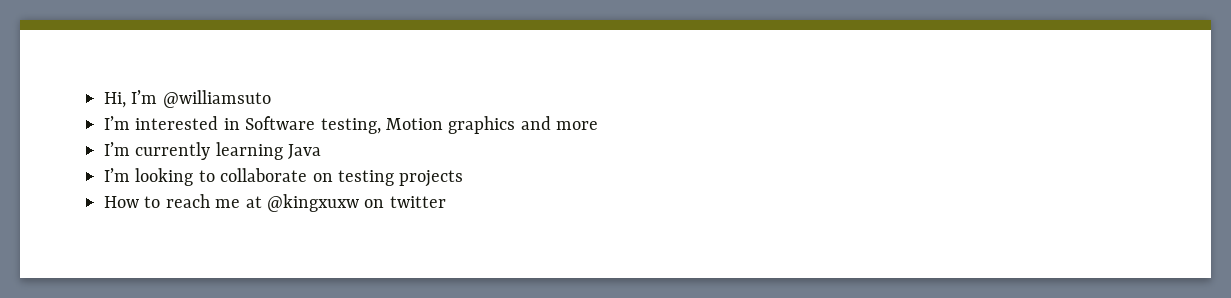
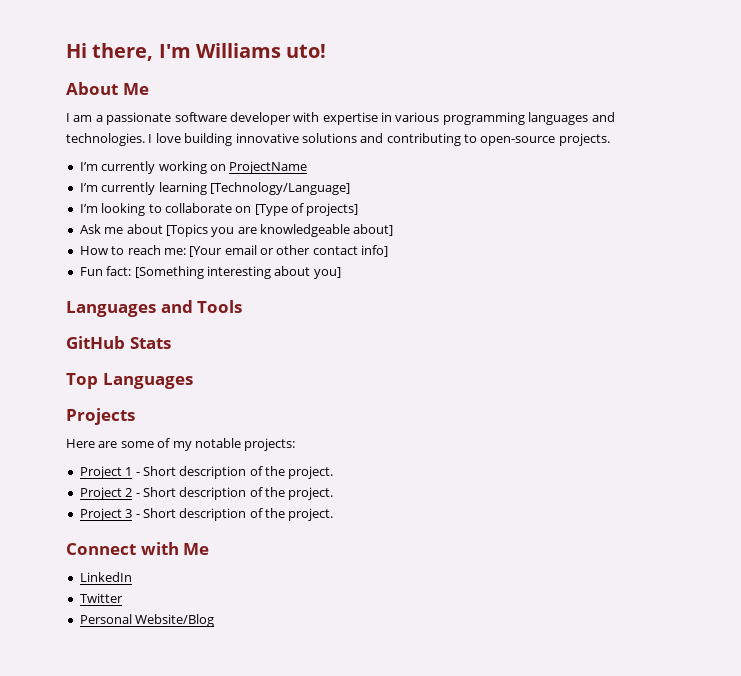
- Hi, I’m @williamsuto
- I’m interested in Software testing, Motion graphics and more
+ Hi there, I'm Williams uto!
+ About Me
+ I am a passionate software developer with expertise in various programming languages and technologies. I love building innovative solutions and contributing to open-source projects.
+ I’m currently working on ProjectName
- I’m currently learning Java
+ I’m currently learning [Technology/Language]
- I’m looking to collaborate on testing projects
- How to reach me at @kingxuxw on twitter
+ I’m looking to collaborate on [Type of projects]
+ Ask me about [Topics you are knowledgeable about]
+ How to reach me: [Your email or other contact info]
+ Fun fact: [Something interesting about you]
+ Languages and Tools
+ GitHub Stats
+ Top Languages
+ Projects
+ Here are some of my notable projects:
+ Project 1 - Short description of the project.
+ Project 2 - Short description of the project.
+ Project 3 - Short description of the project.
+ Connect with Me
+ LinkedIn
+ Twitter
+ Personal Website/Blog

